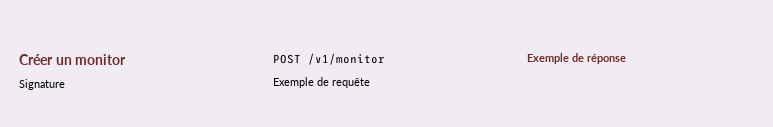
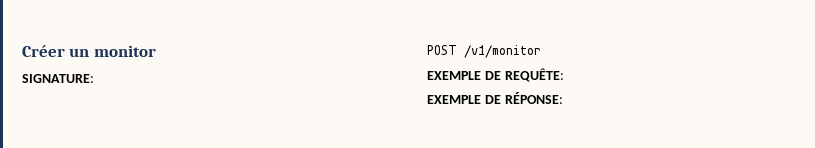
- Signature
+ SIGNATURE:
- Exemple de requête
- Exemple de réponse
+ EXEMPLE DE REQUÊTE:
+ EXEMPLE DE RÉPONSE:

